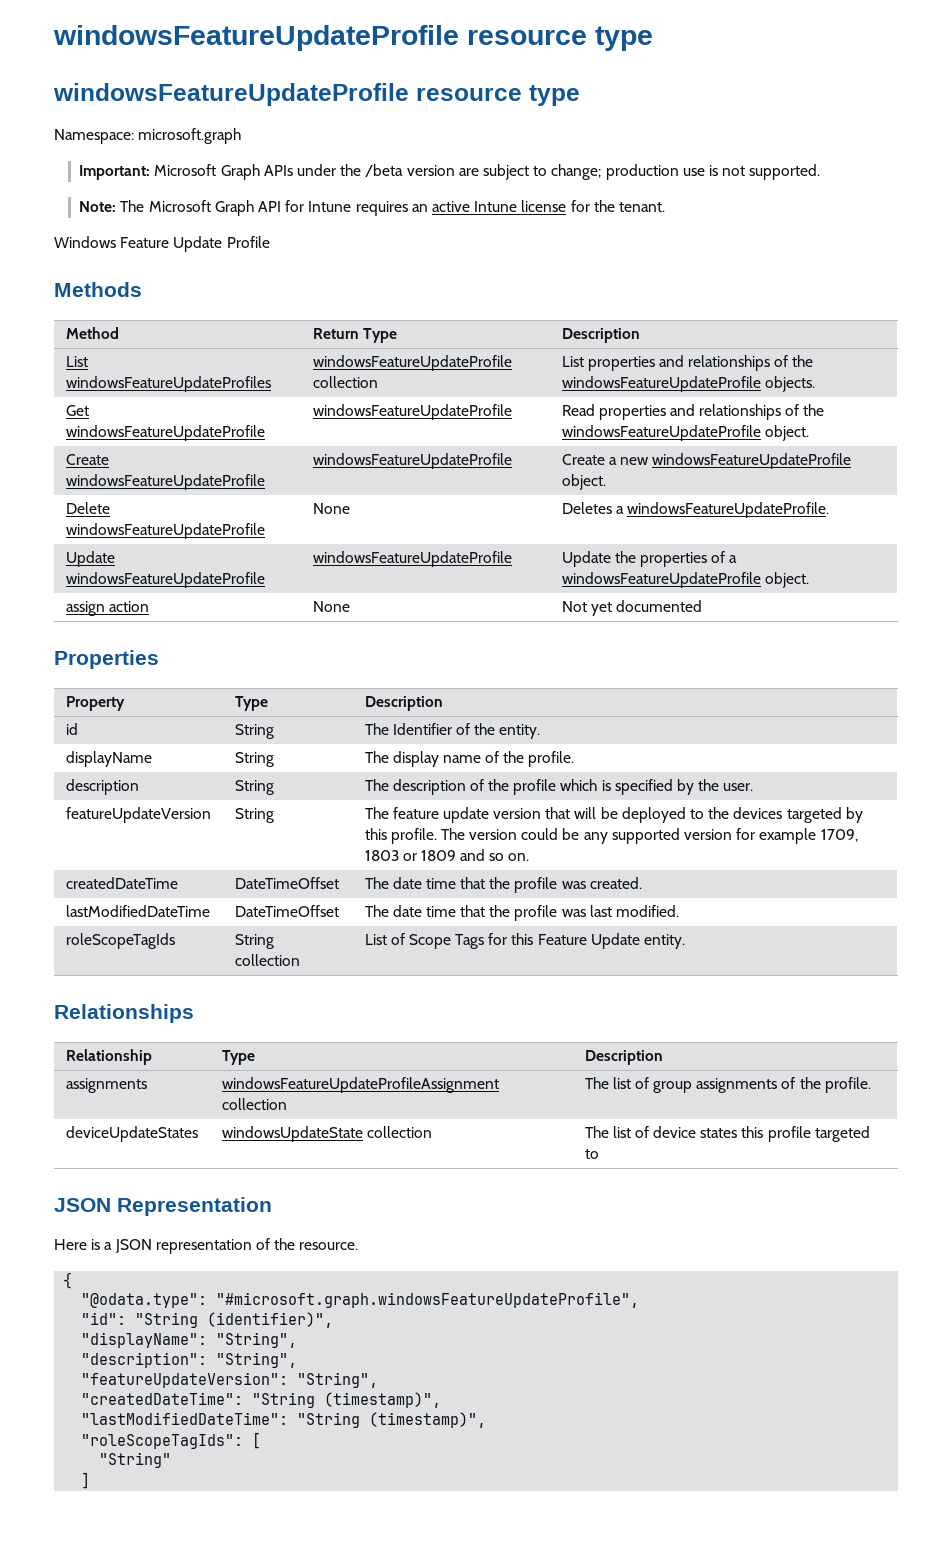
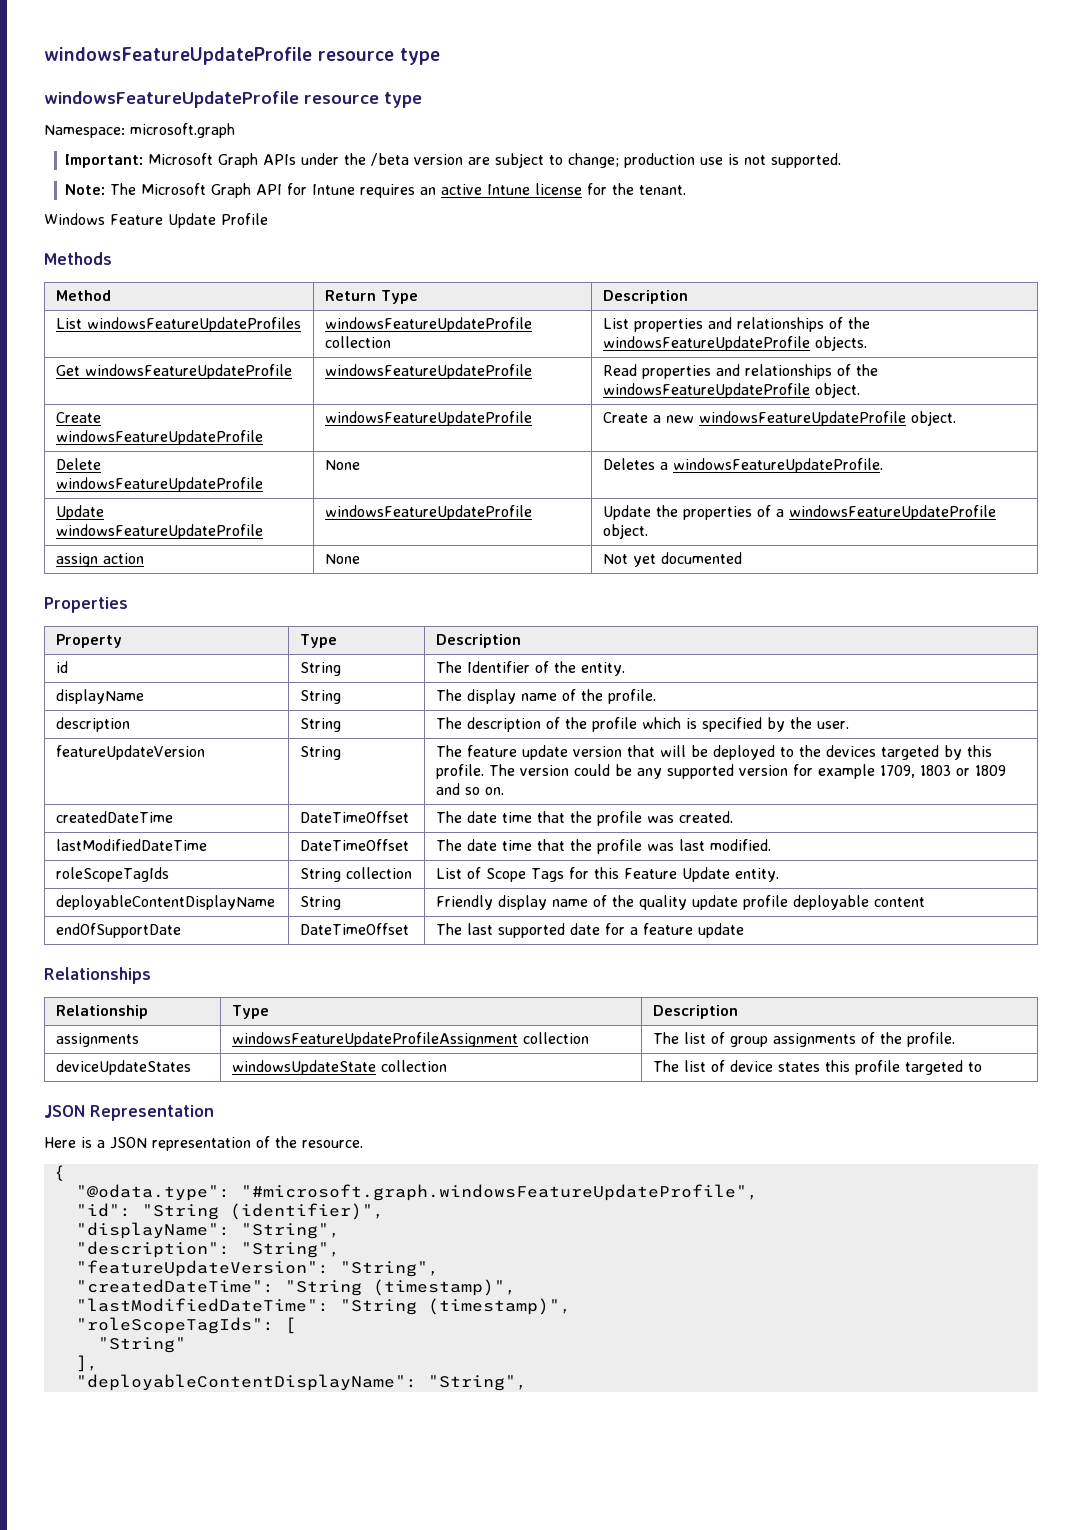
+ deployableContentDisplayName | String | Friendly display name of the quality update profile deployable content
+ endOfSupportDate | DateTimeOffset | The last supported date for a feature update
- ]
+ ],
+ "deployableContentDisplayName": "String",

